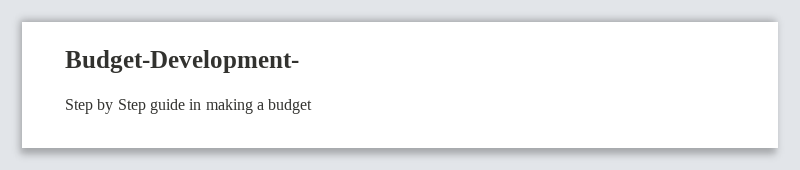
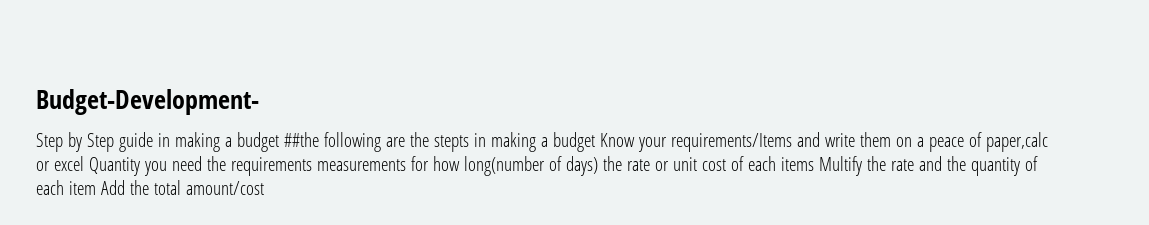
- Step by Step guide in making a budget
+ Step by Step guide in making a budget ##the following are the stepts in making a budget Know your requirements/Items and write them on a peace of paper,calc or excel Quantity you need the requirements measurements for how long(number of days) the rate or unit cost of each items Multify the rate and the quantity of each item Add the total amount/cost

